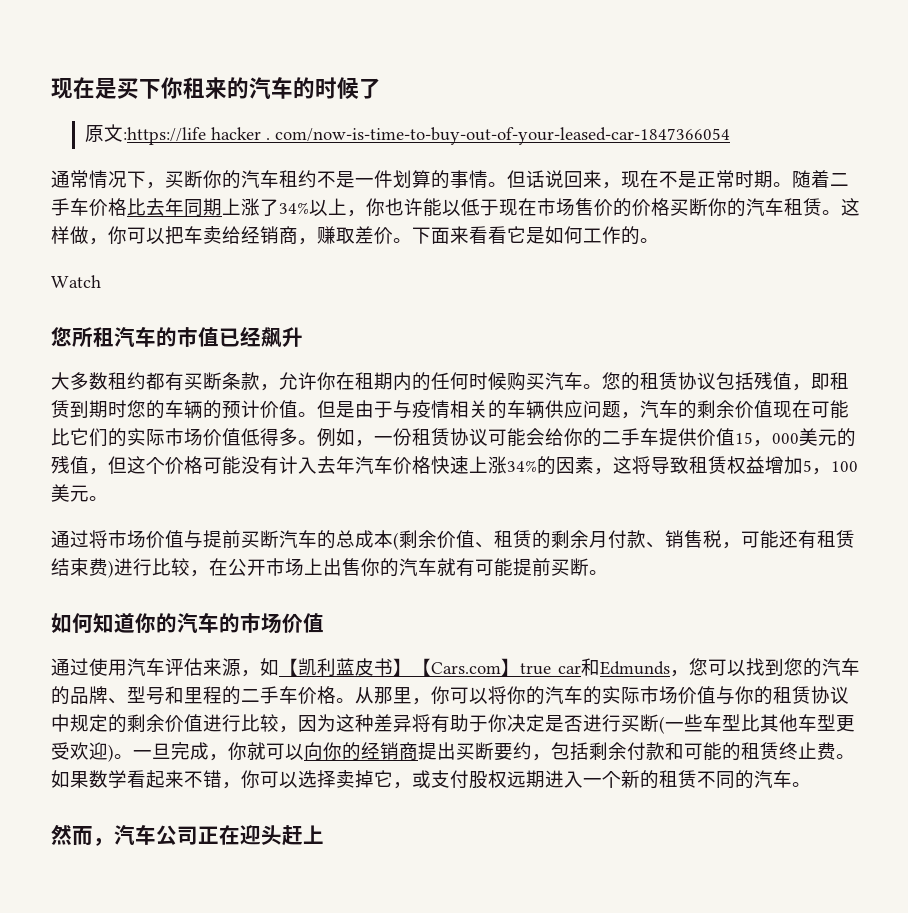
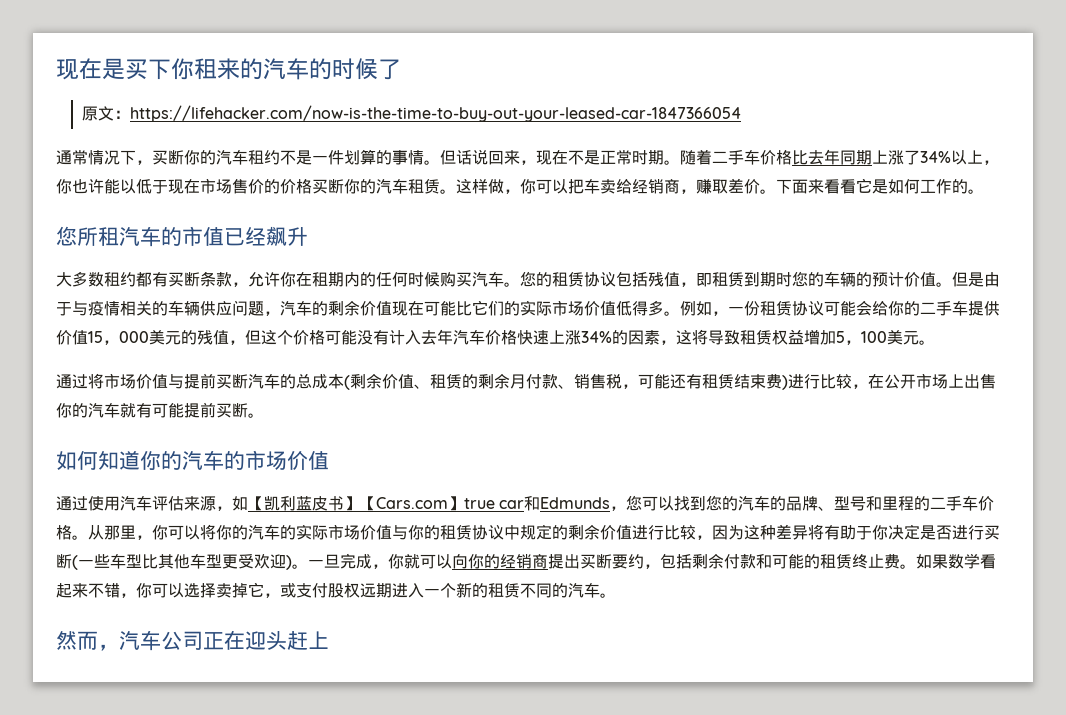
- 原文:https://life hacker . com/now-is-time-to-buy-out-of-your-leased-car-1847366054
+ 原文：https://lifehacker.com/now-is-the-time-to-buy-out-your-leased-car-1847366054
- Watch

